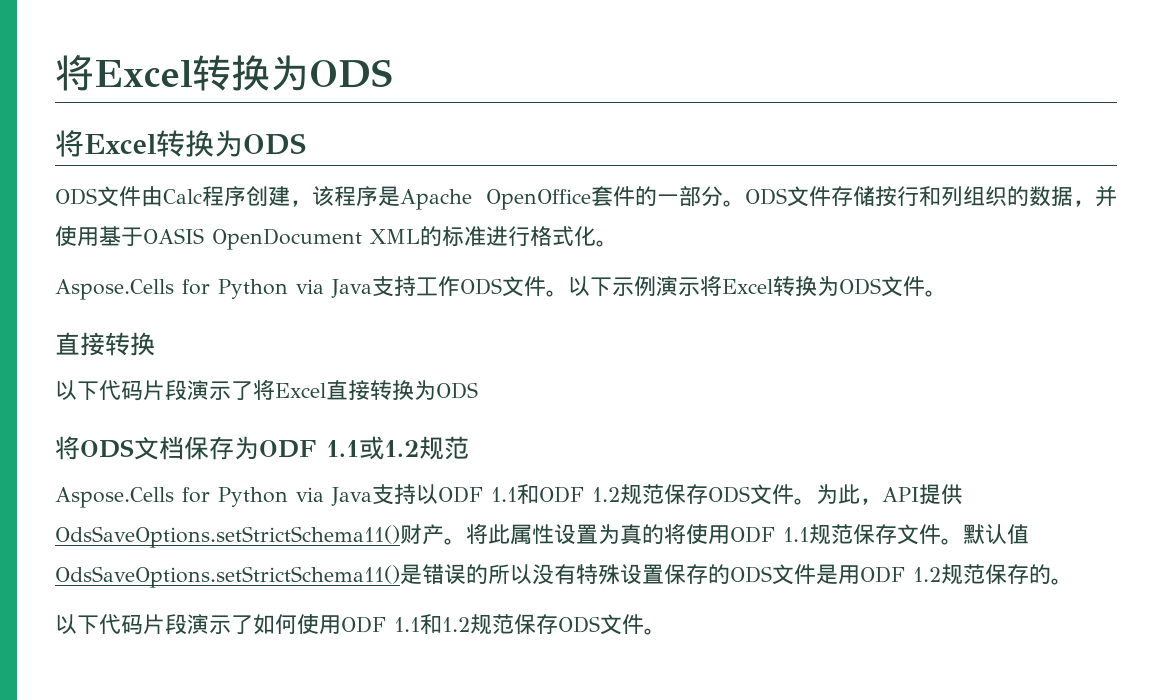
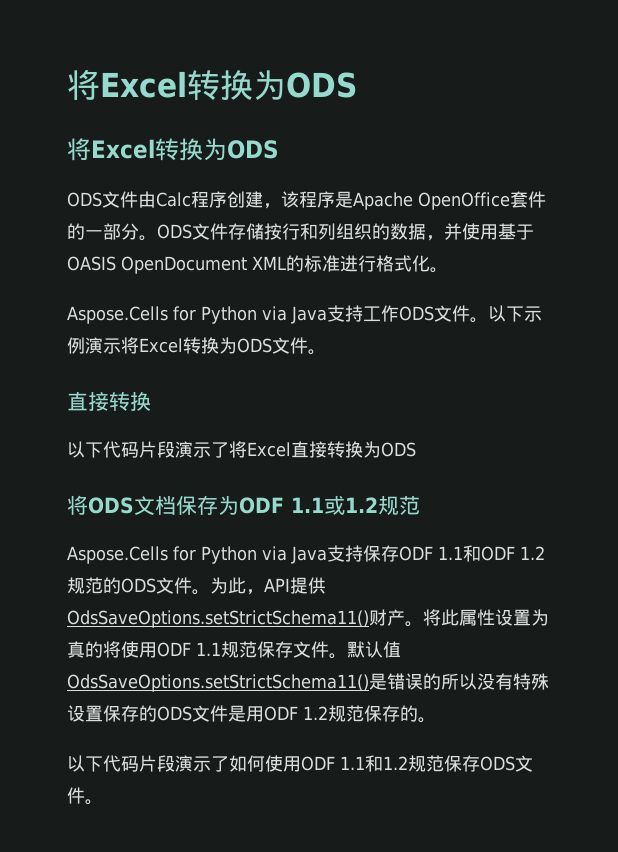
- Aspose.Cells for Python via Java支持以ODF 1.1和ODF 1.2规范保存ODS文件。
+ Aspose.Cells for Python via Java支持保存ODF 1.1和ODF 1.2规范的ODS文件。

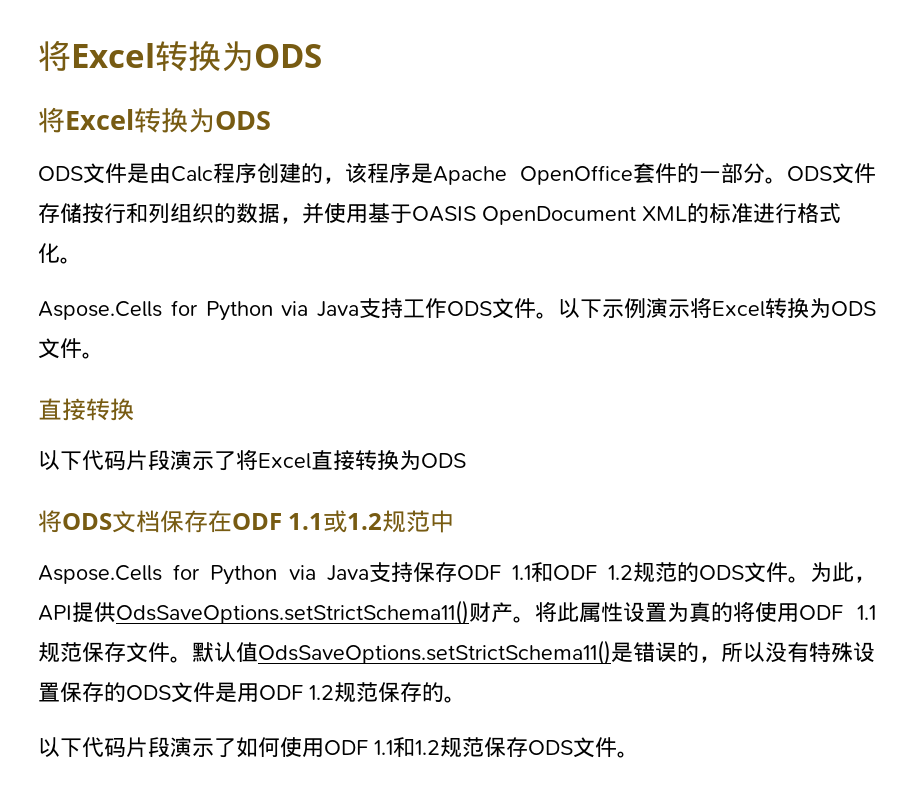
- ODS文件由Calc程序创建，该程序是Apache OpenOffice套件的一部分。
+ ODS文件是由Calc程序创建的，该程序是Apache OpenOffice套件的一部分。
- 将ODS文档保存为ODF 1.1或1.2规范
+ 将ODS文档保存在ODF 1.1或1.2规范中
- 默认值OdsSaveOptions.setStrictSchema11()是错误的所以没有特殊设置保存的ODS文件是用ODF 1.2规范保存的。
+ 默认值OdsSaveOptions.setStrictSchema11()是错误的，所以没有特殊设置保存的ODS文件是用ODF 1.2规范保存的。

